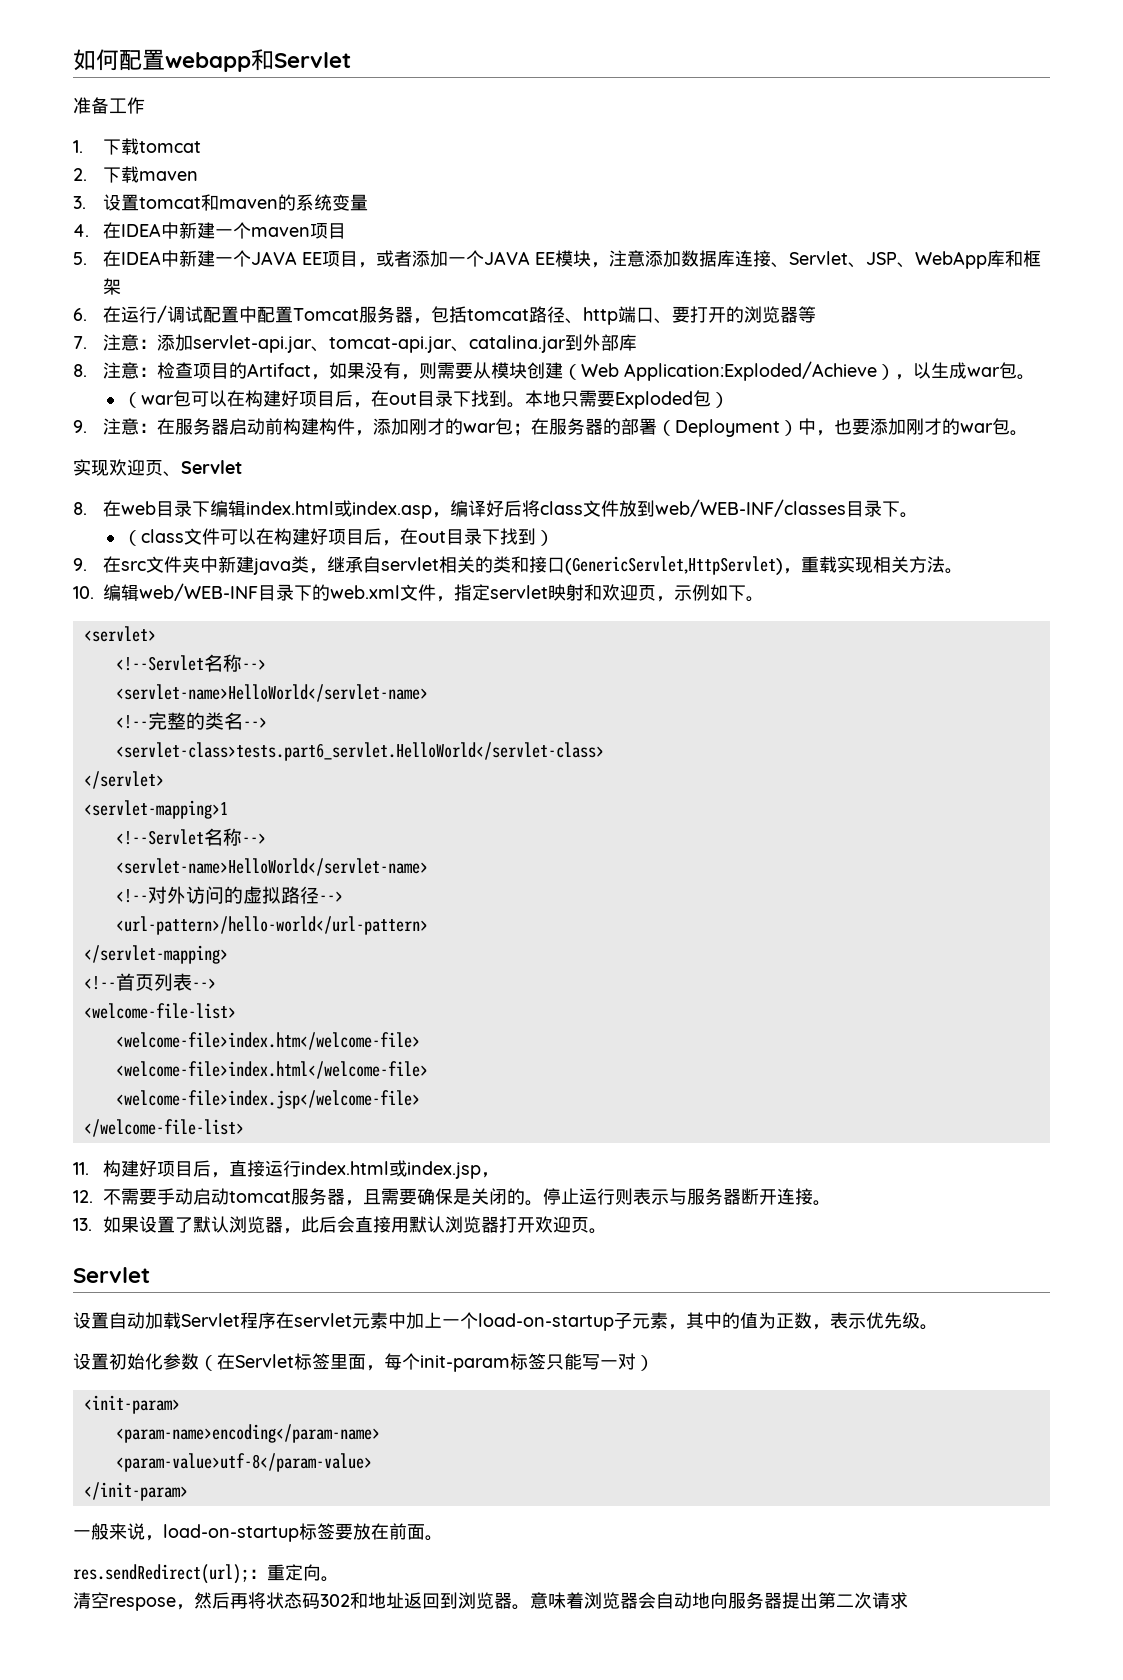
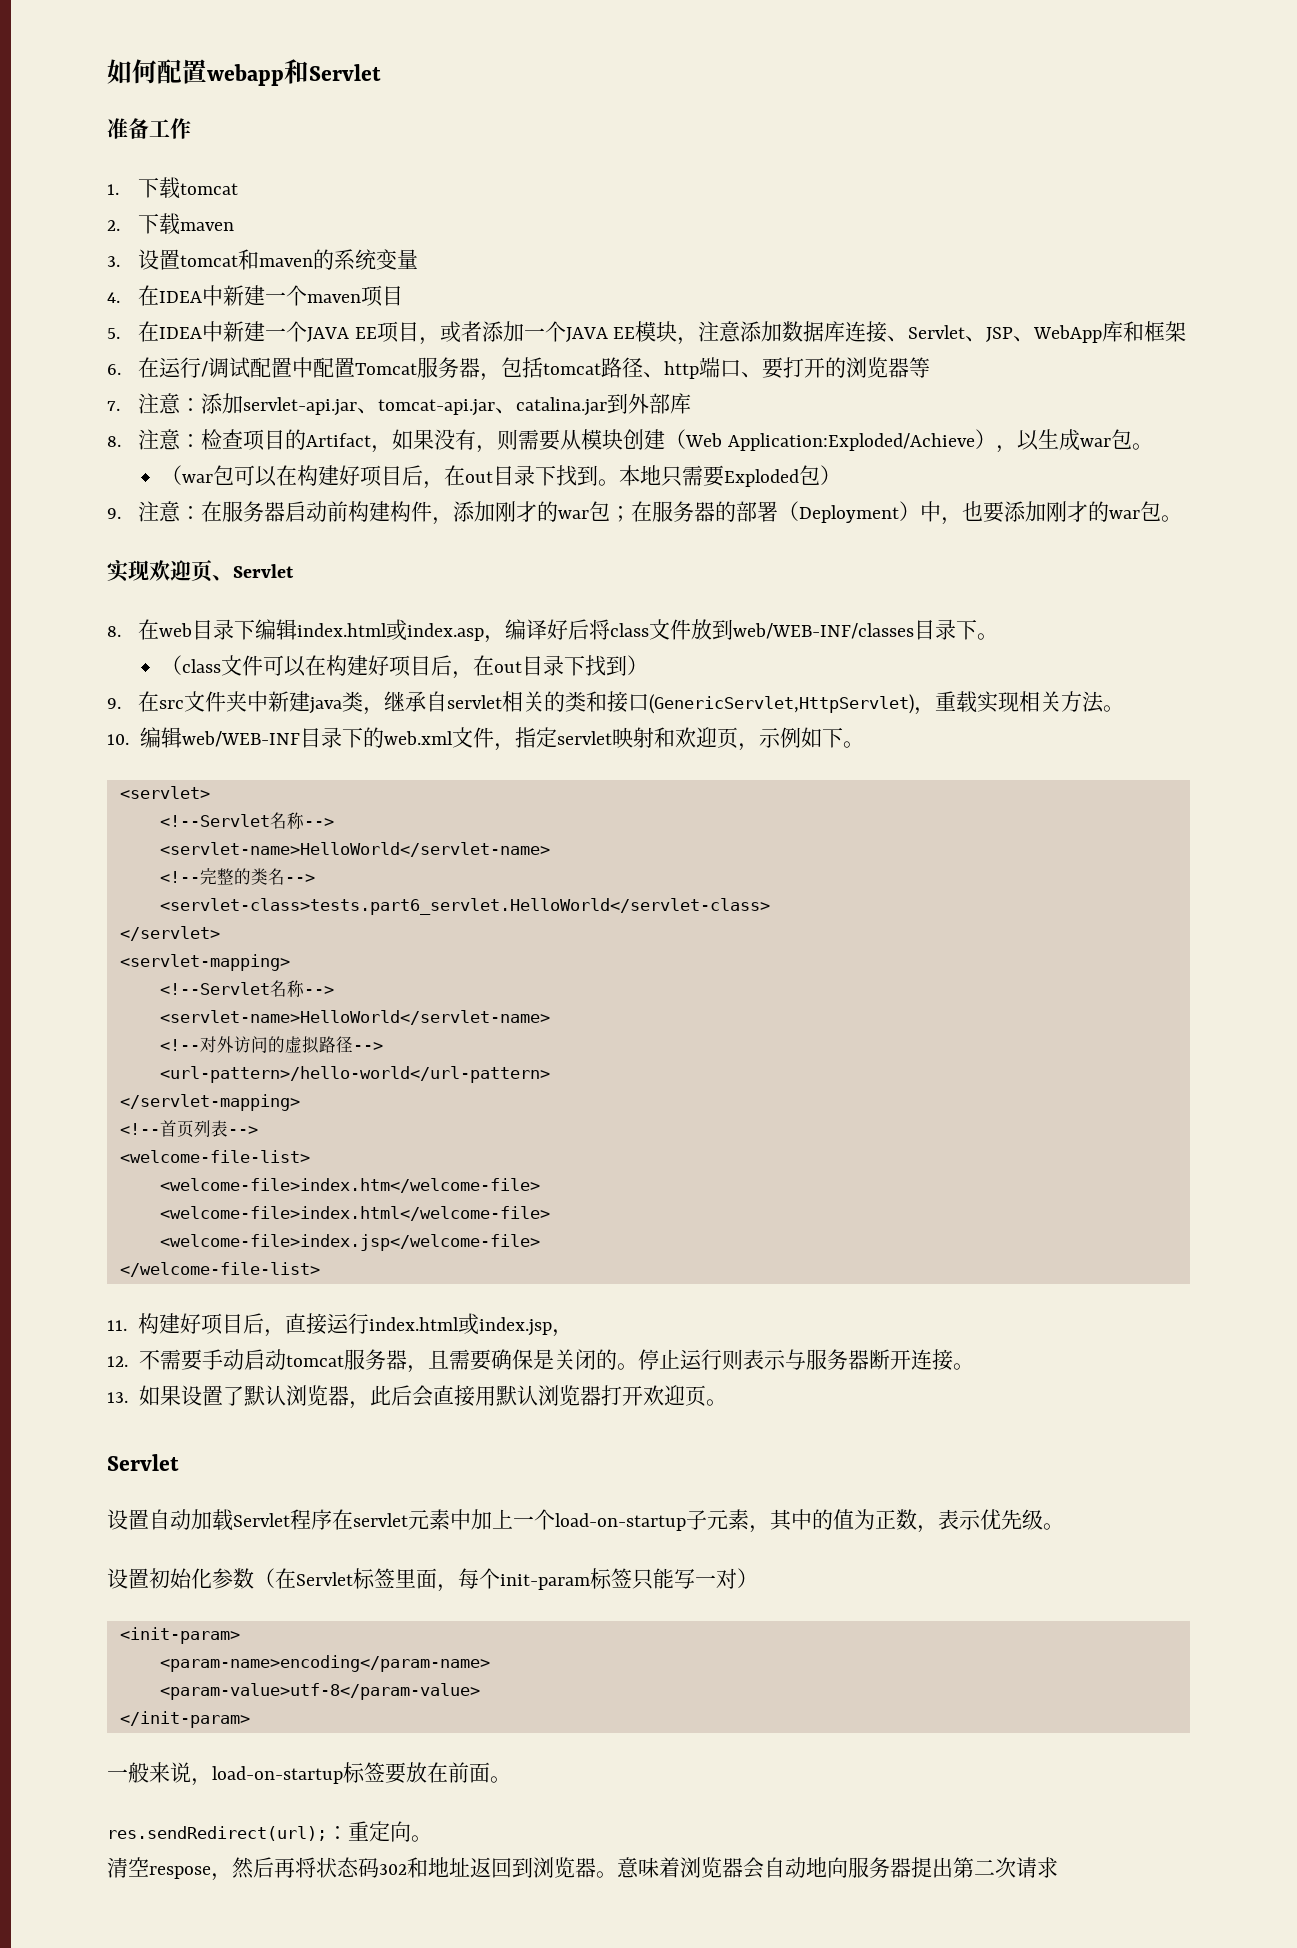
- <servlet-mapping>1
+ <servlet-mapping>

